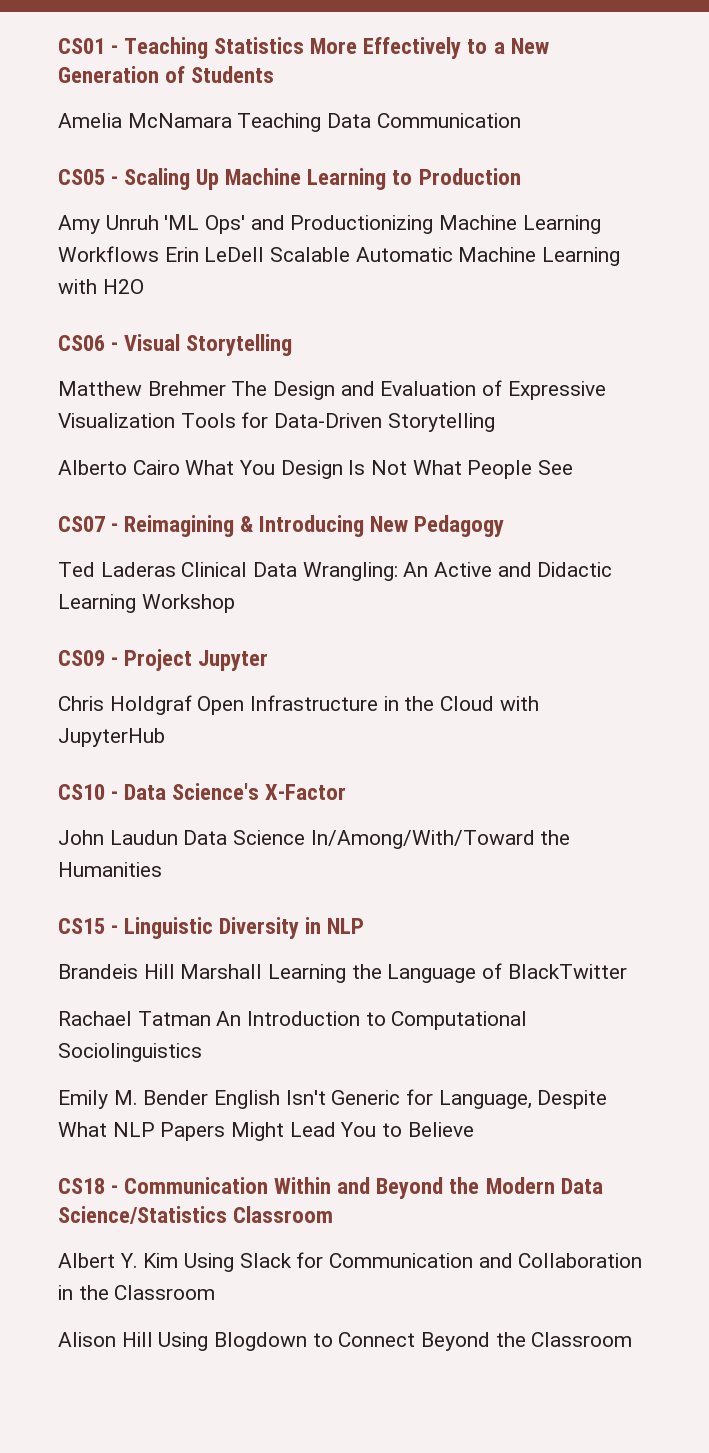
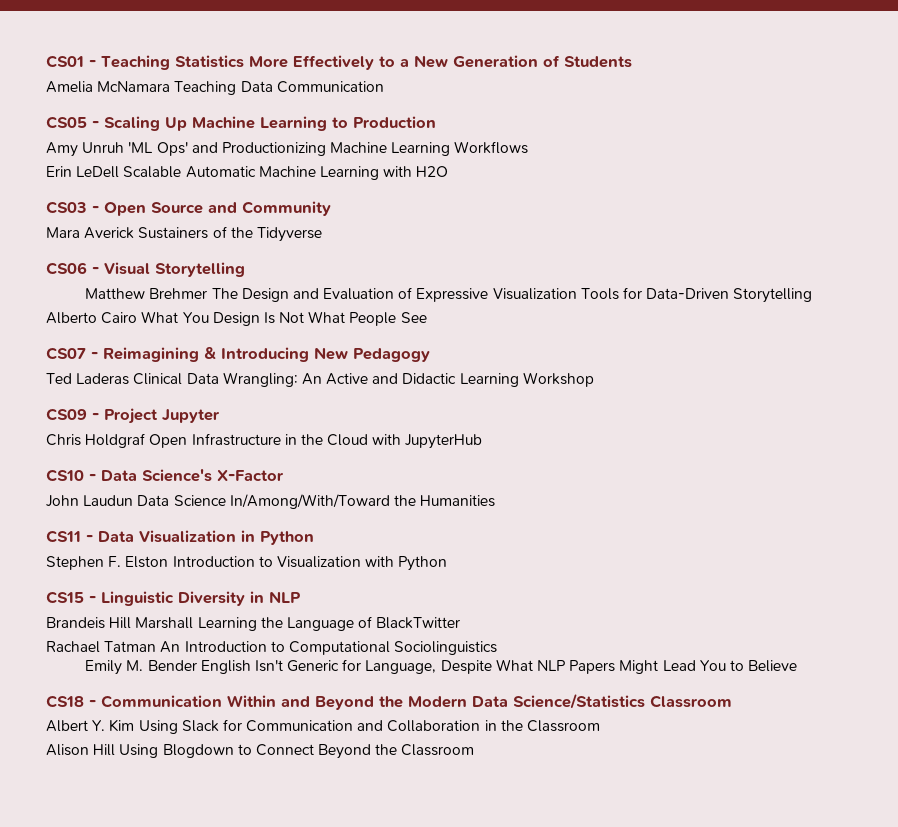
- Amy Unruh 'ML Ops' and Productionizing Machine Learning Workflows Erin LeDell Scalable Automatic Machine Learning with H2O
+ Amy Unruh 'ML Ops' and Productionizing Machine Learning Workflows
+ Erin LeDell Scalable Automatic Machine Learning with H2O
+ CS03 - Open Source and Community
+ Mara Averick Sustainers of the Tidyverse
+ CS11 - Data Visualization in Python
+ Stephen F. Elston Introduction to Visualization with Python

